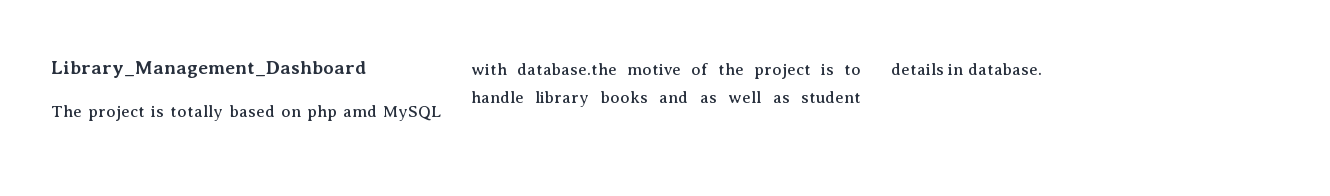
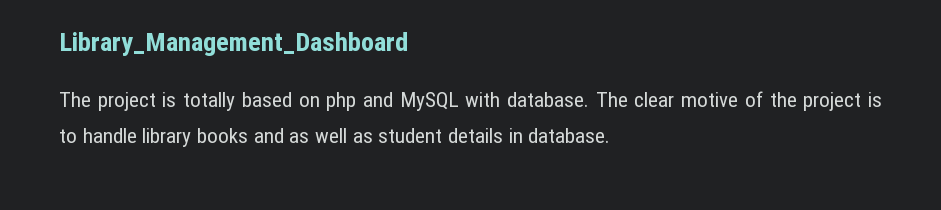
- The project is totally based on php amd MySQL with database.the motive of the project is to handle library books and as well as student details in database.
+ The project is totally based on php and MySQL with database. The clear motive of the project is to handle library books and as well as student details in database.

